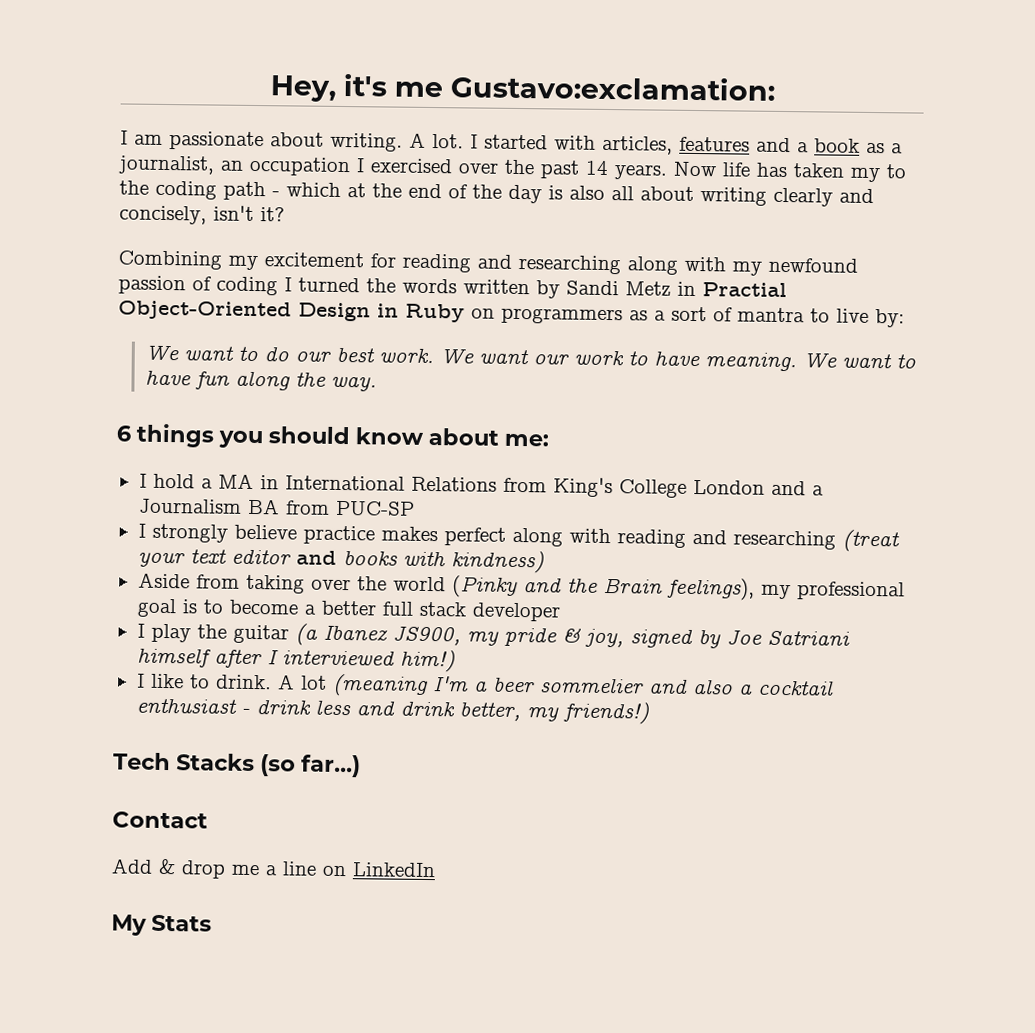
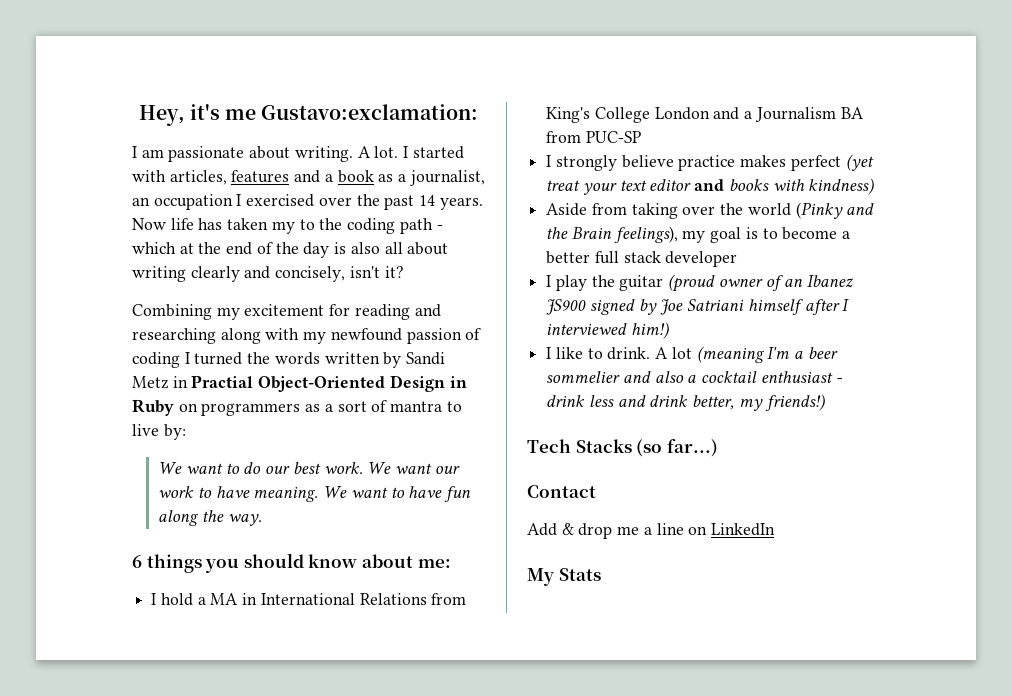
- I strongly believe practice makes perfect along with reading and researching (treat your text editor and books with kindness)
+ I strongly believe practice makes perfect (yet treat your text editor and books with kindness)
- Aside from taking over the world (Pinky and the Brain feelings), my professional goal is to become a better full stack developer
+ Aside from taking over the world (Pinky and the Brain feelings), my goal is to become a better full stack developer
- I play the guitar (a Ibanez JS900, my pride & joy, signed by Joe Satriani himself after I interviewed him!)
+ I play the guitar (proud owner of an Ibanez JS900 signed by Joe Satriani himself after I interviewed him!)

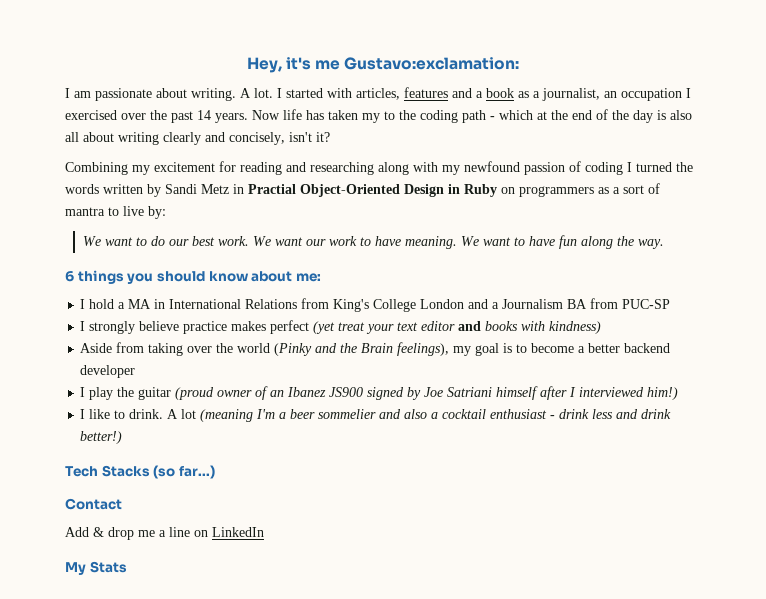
- Aside from taking over the world (Pinky and the Brain feelings), my goal is to become a better full stack developer
+ Aside from taking over the world (Pinky and the Brain feelings), my goal is to become a better backend developer
- A lot (meaning I'm a beer sommelier and also a cocktail enthusiast - drink less and drink better, my friends!)
+ A lot (meaning I'm a beer sommelier and also a cocktail enthusiast - drink less and drink better!)

